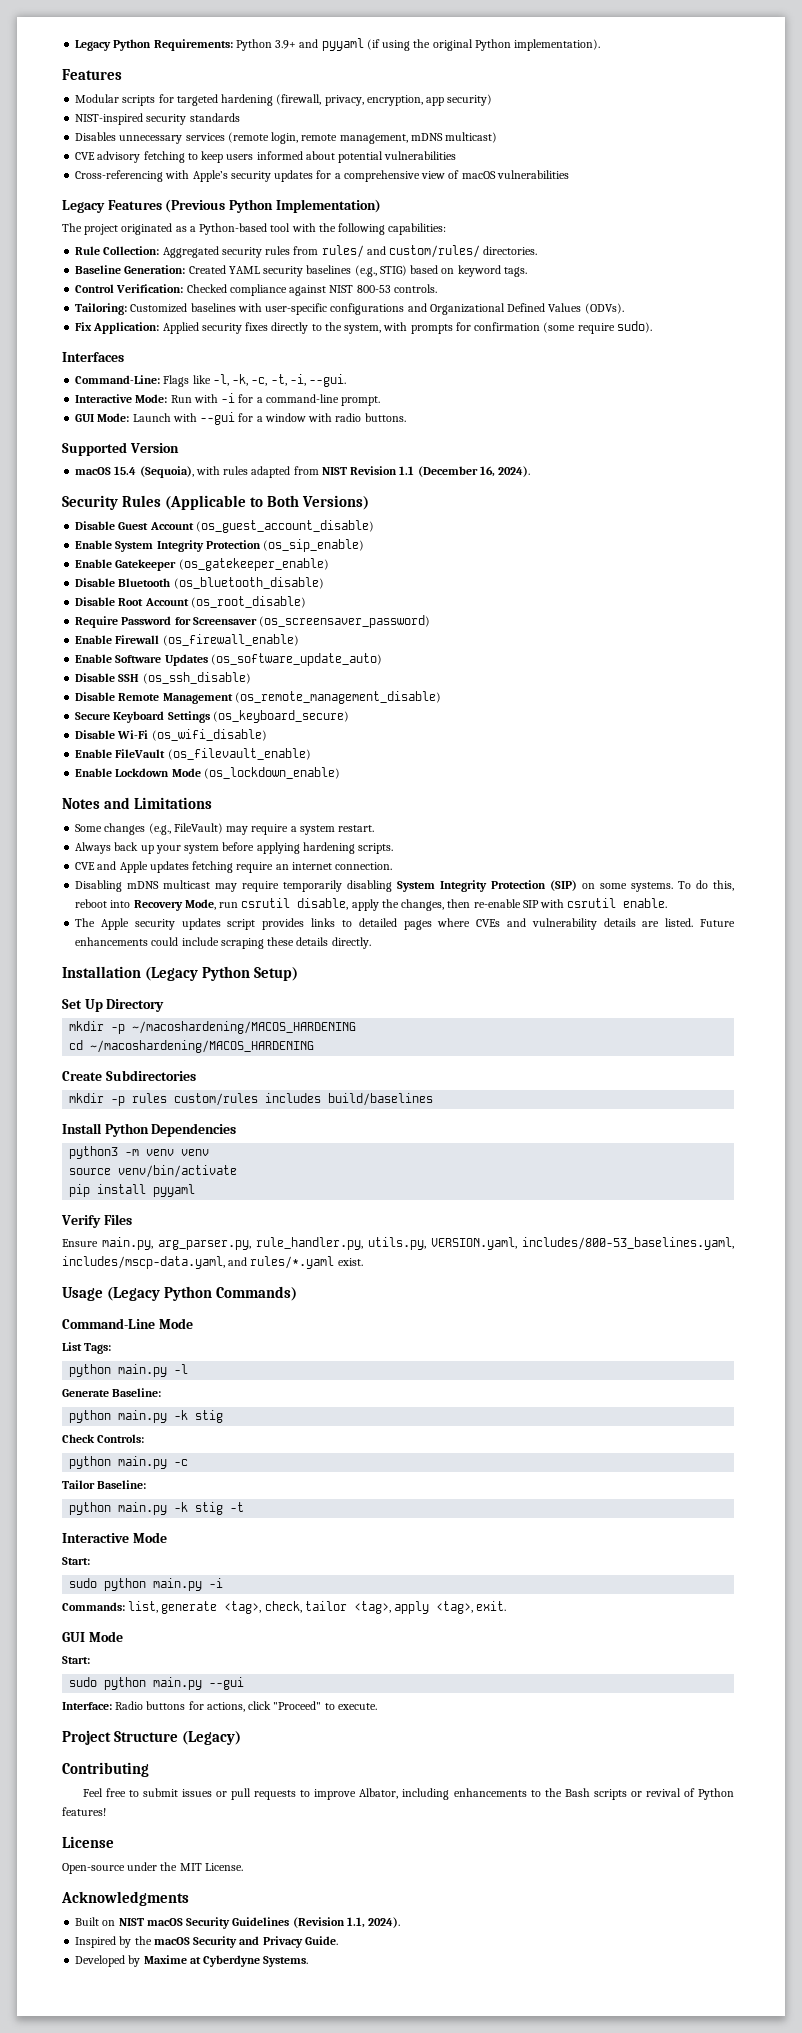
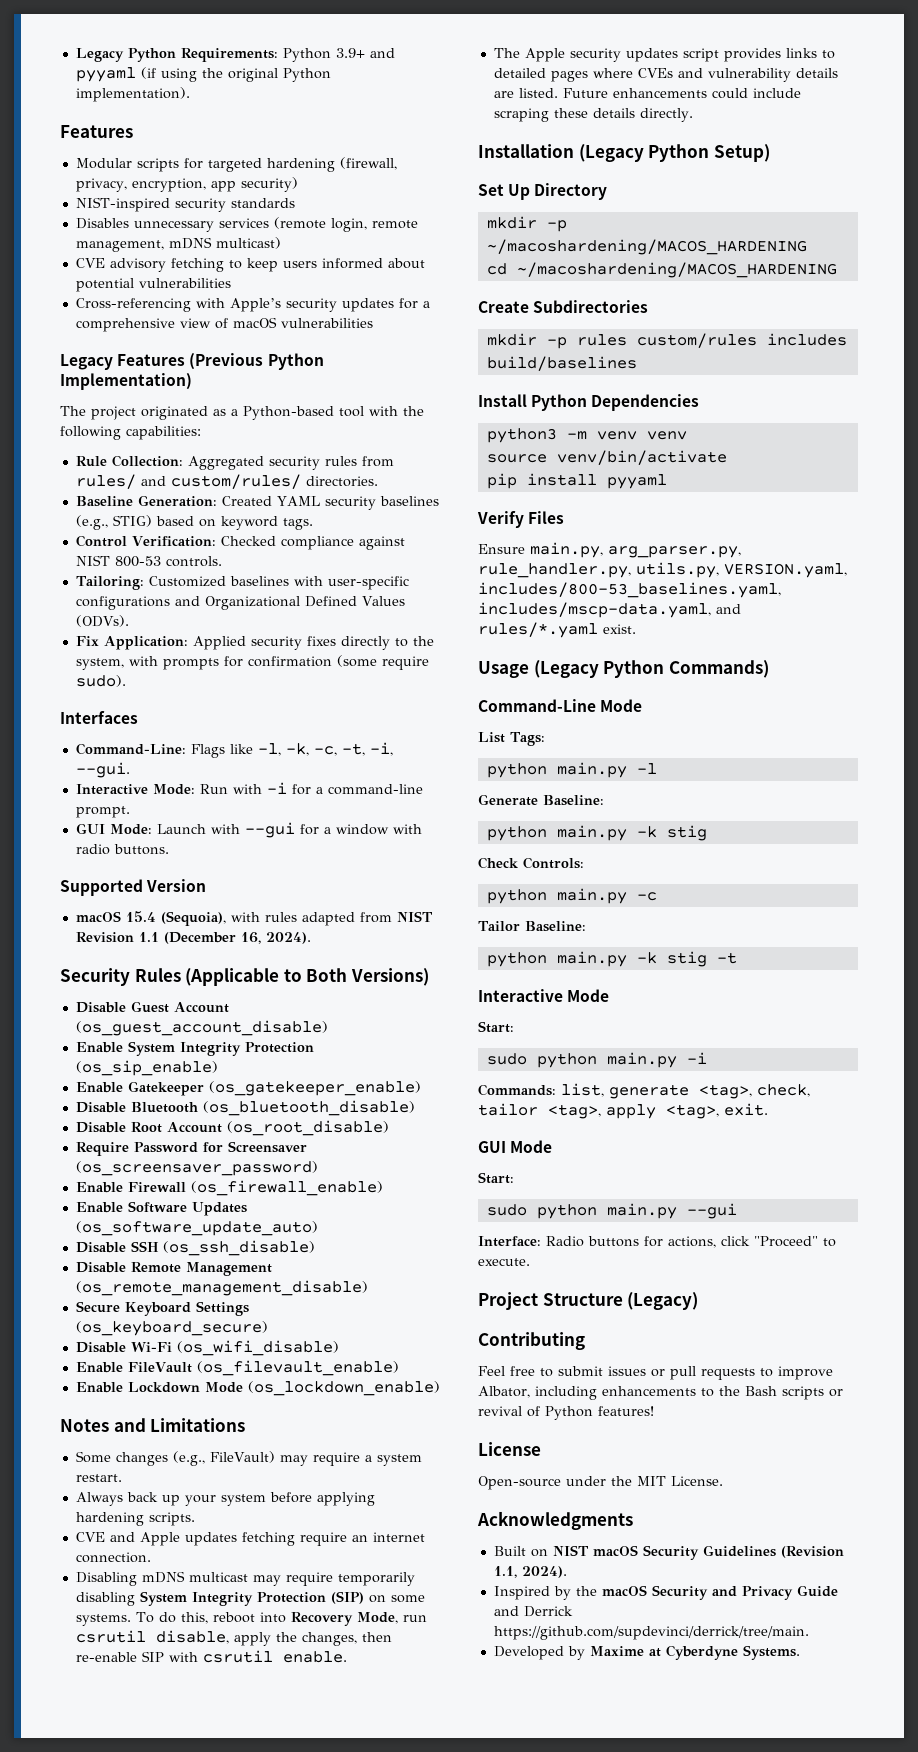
- Inspired by the macOS Security and Privacy Guide.
+ Inspired by the macOS Security and Privacy Guide and Derrick https://github.com/supdevinci/derrick/tree/main.

